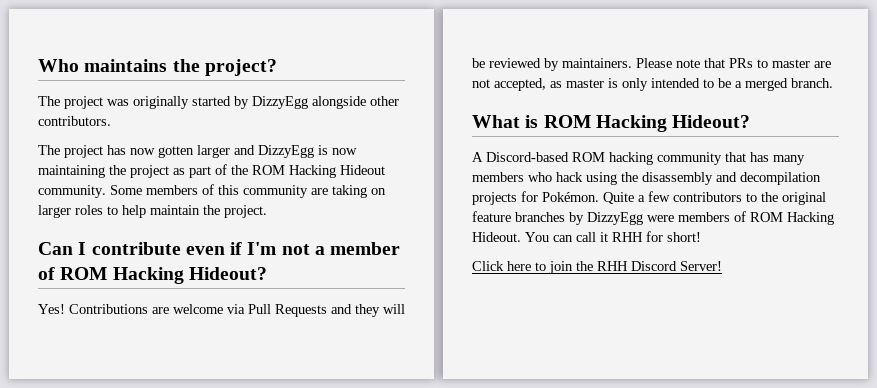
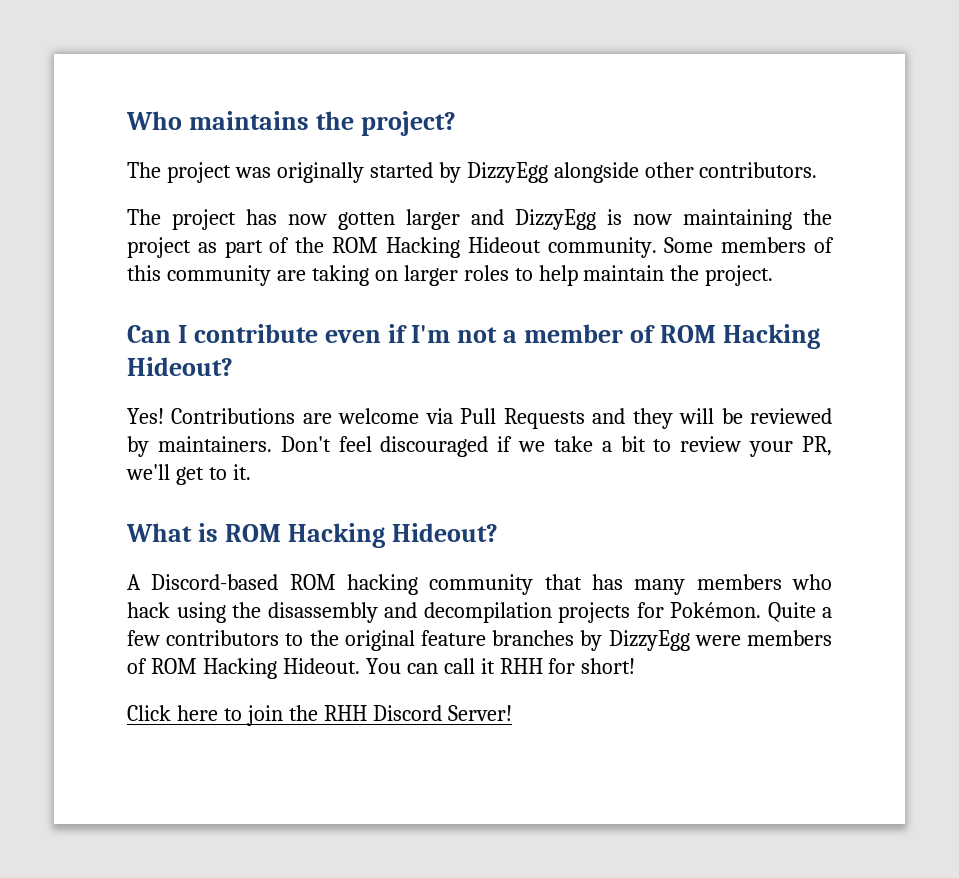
- Please note that PRs to master are not accepted, as master is only intended to be a merged branch.
+ Don't feel discouraged if we take a bit to review your PR, we'll get to it.

